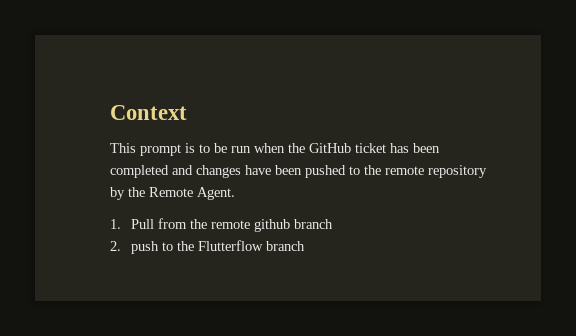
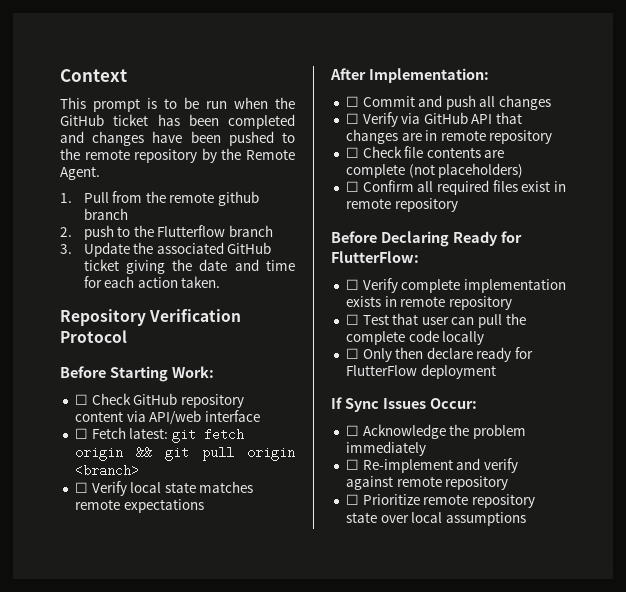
+ 3. Update the associated GitHub ticket giving the date and time for each action taken.
+ Repository Verification Protocol
+ Before Starting Work:
+ ☐ Check GitHub repository content via API/web interface
+ ☐ Fetch latest: git fetch origin && git pull origin <branch>
+ ☐ Verify local state matches remote expectations
+ After Implementation:
+ ☐ Commit and push all changes
+ ☐ Verify via GitHub API that changes are in remote repository
+ ☐ Check file contents are complete (not placeholders)
+ ☐ Confirm all required files exist in remote repository
+ Before Declaring Ready for FlutterFlow:
+ ☐ Verify complete implementation exists in remote repository
+ ☐ Test that user can pull the complete code locally
+ ☐ Only then declare ready for FlutterFlow deployment
+ If Sync Issues Occur:
+ ☐ Acknowledge the problem immediately
+ ☐ Re-implement and verify against remote repository
+ ☐ Prioritize remote repository state over local assumptions

